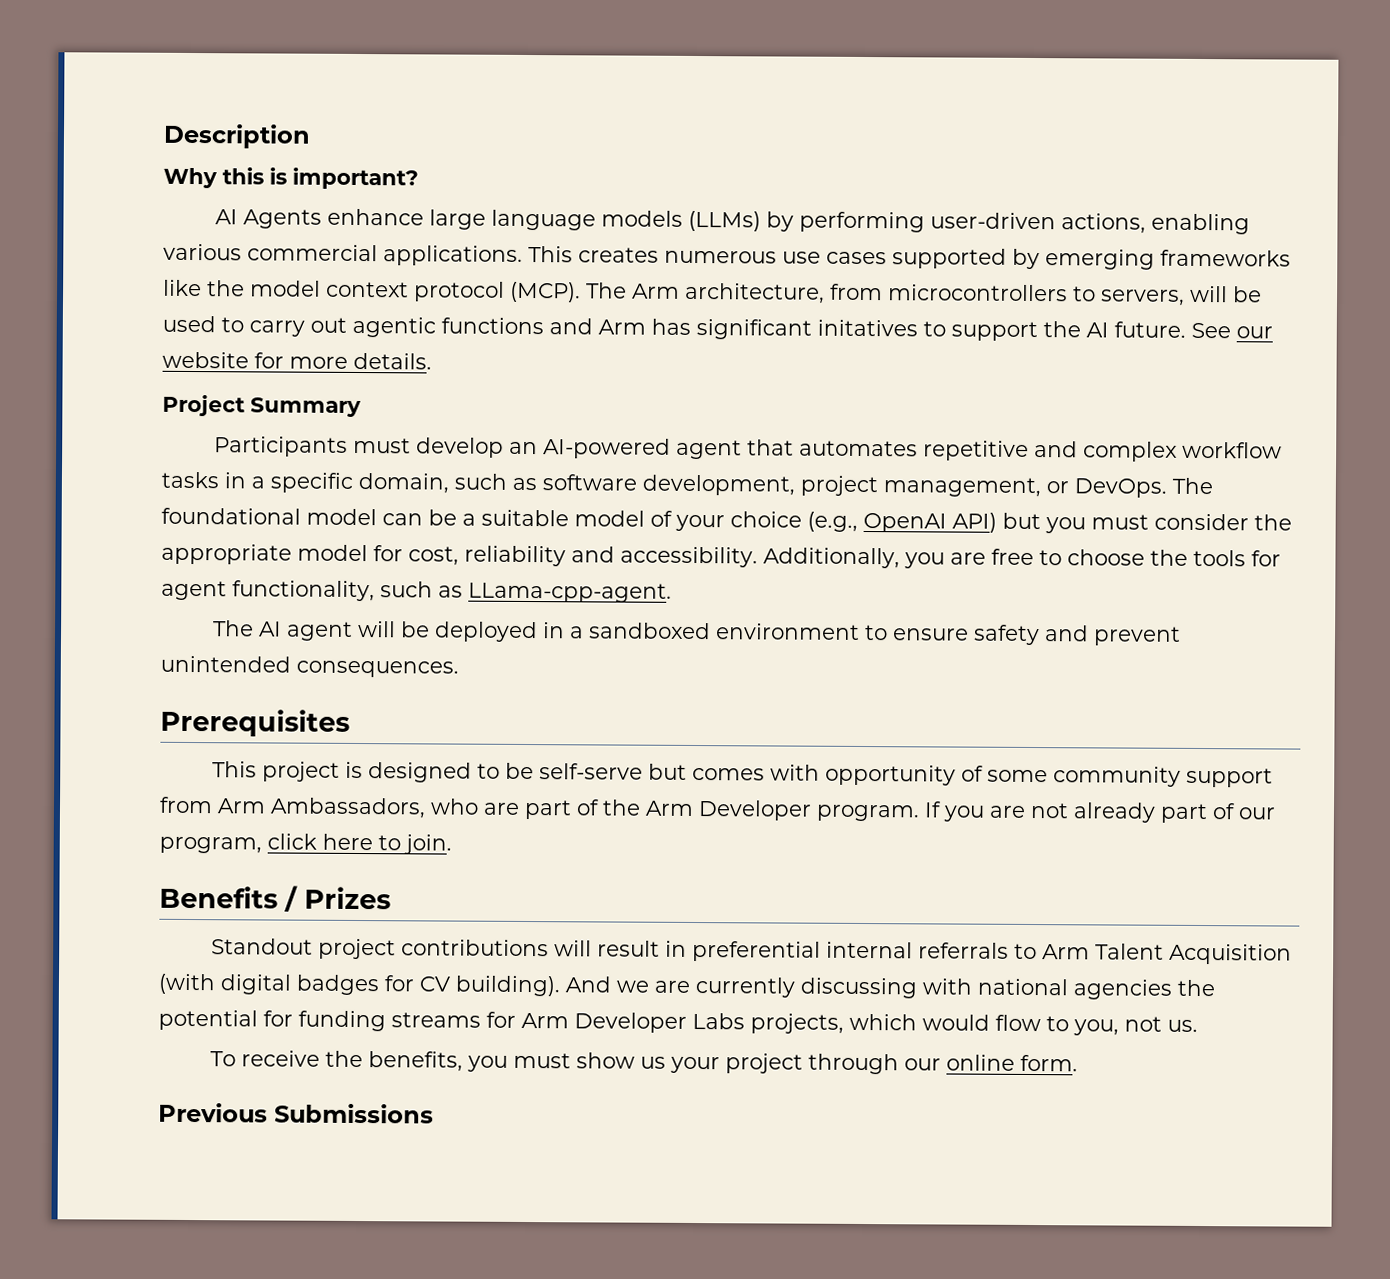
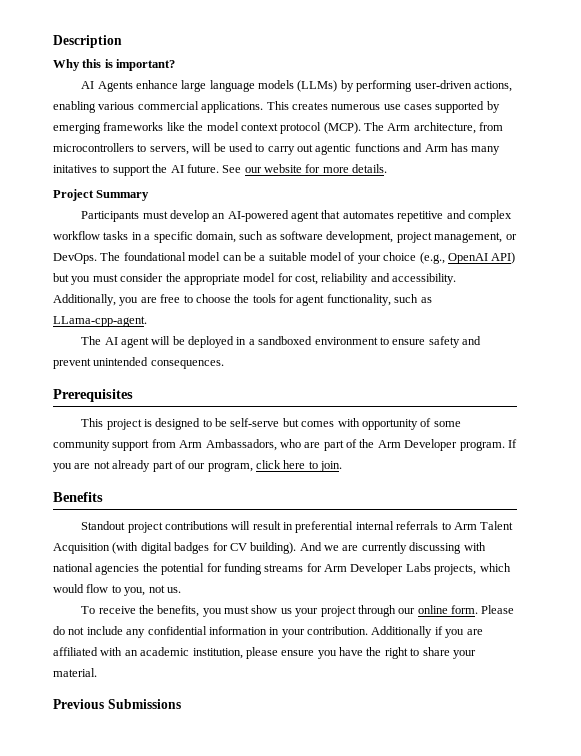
- The Arm architecture, from microcontrollers to servers, will be used to carry out agentic functions and Arm has significant initatives to support the AI future.
+ The Arm architecture, from microcontrollers to servers, will be used to carry out agentic functions and Arm has many initatives to support the AI future.
- Benefits / Prizes
+ Benefits
+ Please do not include any confidential information in your contribution. Additionally if you are affiliated with an academic institution, please ensure you have the right to share your material.

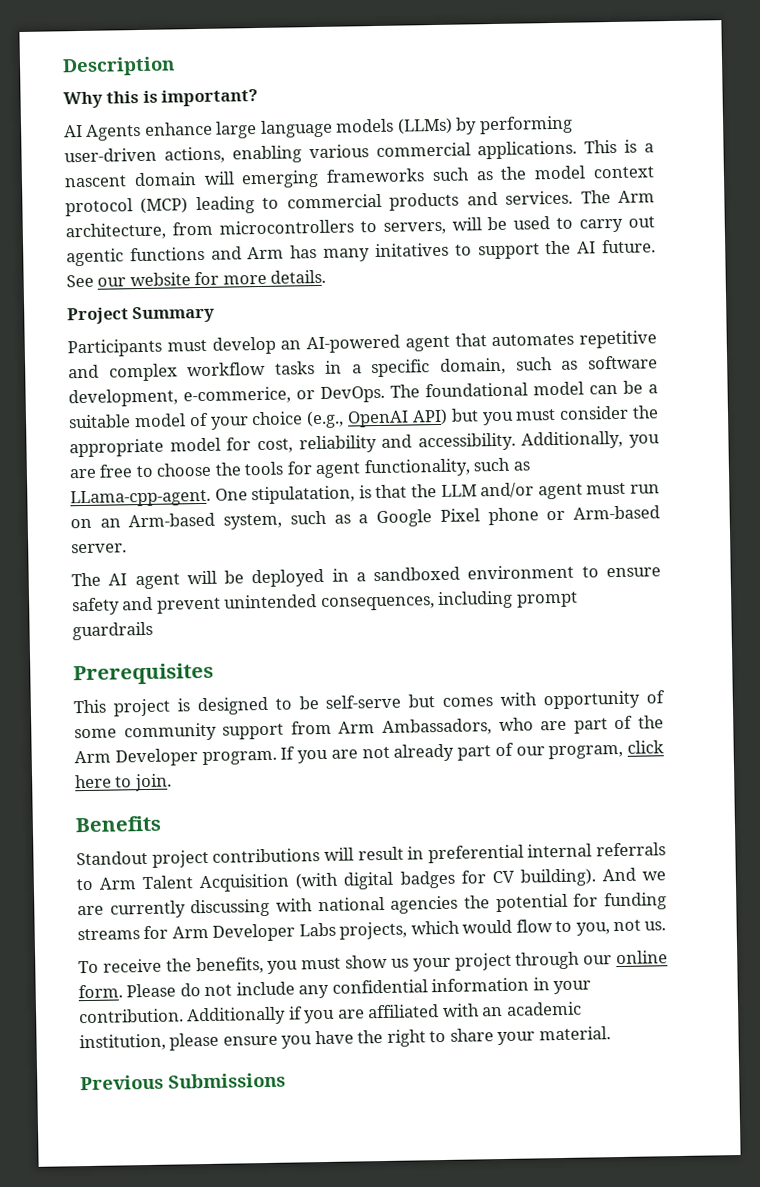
- This creates numerous use cases supported by emerging frameworks like the model context protocol (MCP).
+ This is a nascent domain will emerging frameworks such as the model context protocol (MCP) leading to commercial products and services.
- Participants must develop an AI-powered agent that automates repetitive and complex workflow tasks in a specific domain, such as software development, project management, or DevOps.
+ Participants must develop an AI-powered agent that automates repetitive and complex workflow tasks in a specific domain, such as software development, e-commerice, or DevOps.
+ One stipulatation, is that the LLM and/or agent must run on an Arm-based system, such as a Google Pixel phone or Arm-based server.
- The AI agent will be deployed in a sandboxed environment to ensure safety and prevent unintended consequences.
+ The AI agent will be deployed in a sandboxed environment to ensure safety and prevent unintended consequences, including prompt guardrails

